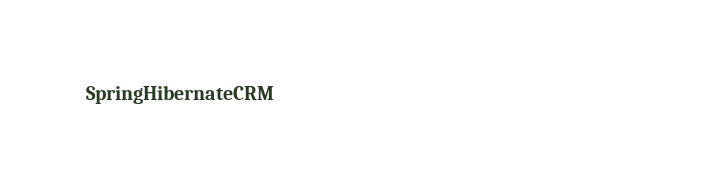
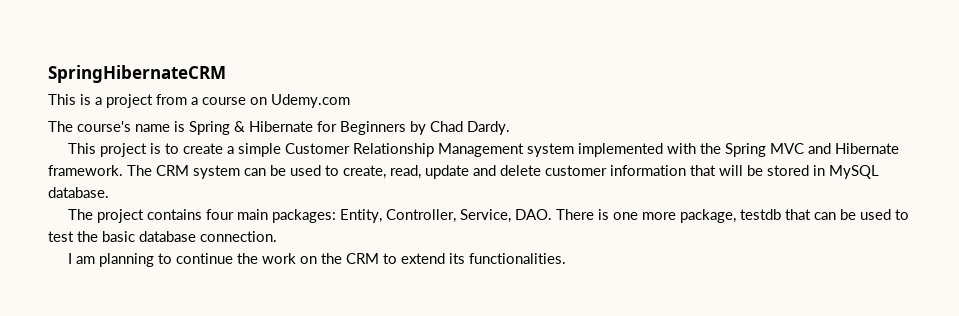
+ This is a project from a course on Udemy.com
+ The course's name is Spring & Hibernate for Beginners by Chad Dardy.
+ This project is to create a simple Customer Relationship Management system implemented with the Spring MVC and Hibernate framework. The CRM system can be used to create, read, update and delete customer information that will be stored in MySQL database.
+ The project contains four main packages: Entity, Controller, Service, DAO. There is one more package, testdb that can be used to test the basic database connection.
+ I am planning to continue the work on the CRM to extend its functionalities.

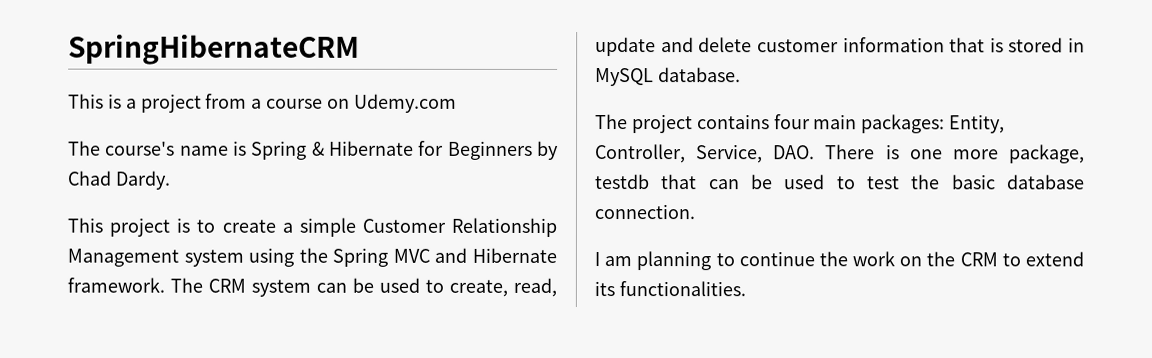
- This project is to create a simple Customer Relationship Management system implemented with the Spring MVC and Hibernate framework.
+ This project is to create a simple Customer Relationship Management system using the Spring MVC and Hibernate framework.
- The CRM system can be used to create, read, update and delete customer information that will be stored in MySQL database.
+ The CRM system can be used to create, read, update and delete customer information that is stored in MySQL database.

